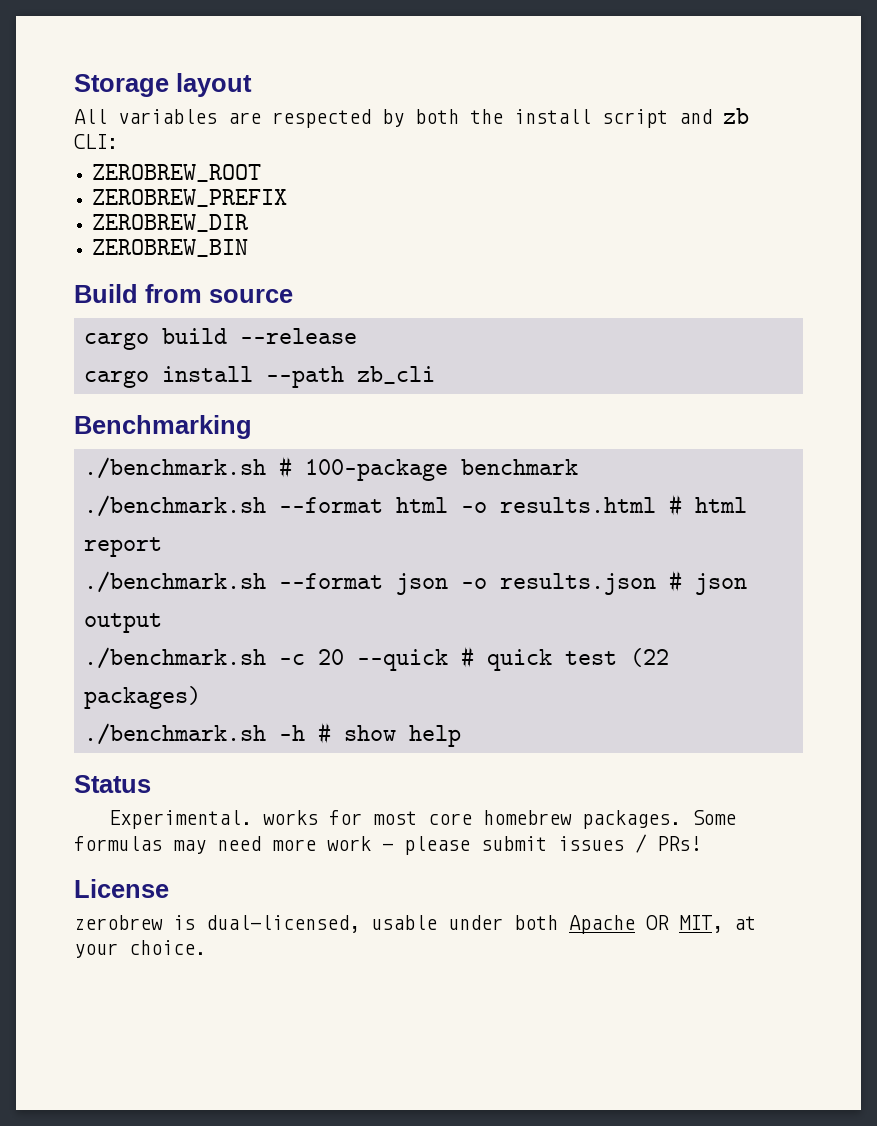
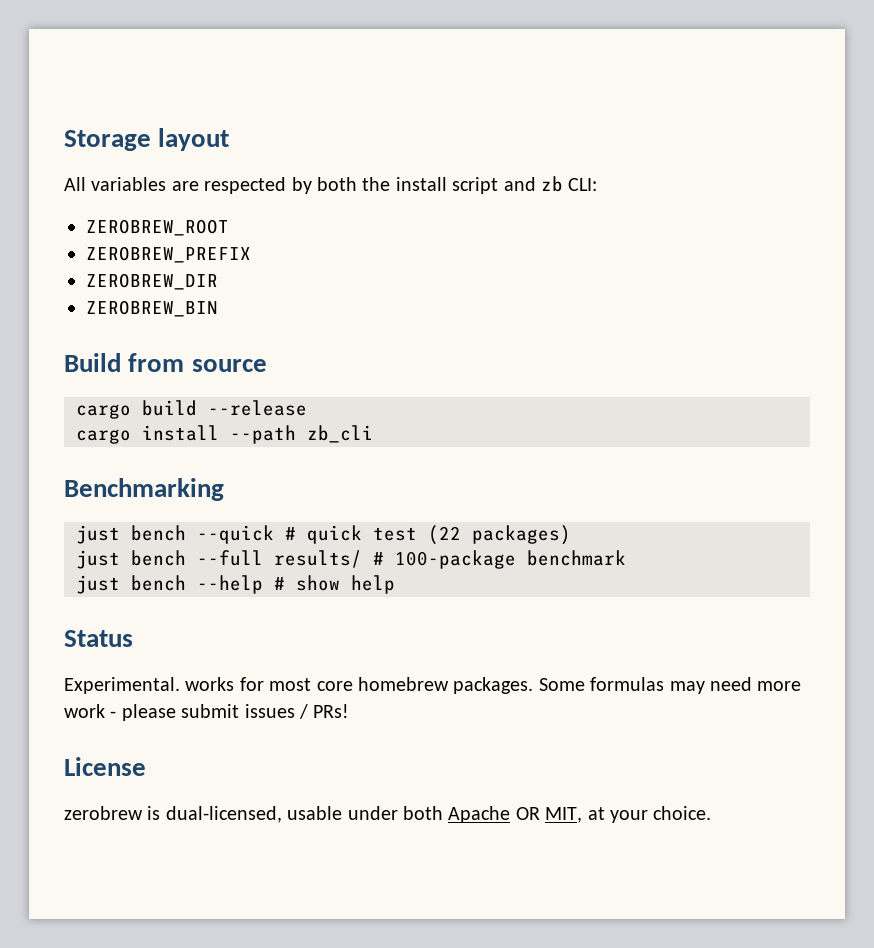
- ./benchmark.sh # 100-package benchmark
- ./benchmark.sh --format html -o results.html # html report
- ./benchmark.sh --format json -o results.json # json output
- ./benchmark.sh -c 20 --quick # quick test (22 packages)
+ just bench --quick # quick test (22 packages)
- ./benchmark.sh -h # show help
+ just bench --full results/ # 100-package benchmark
+ just bench --help # show help

